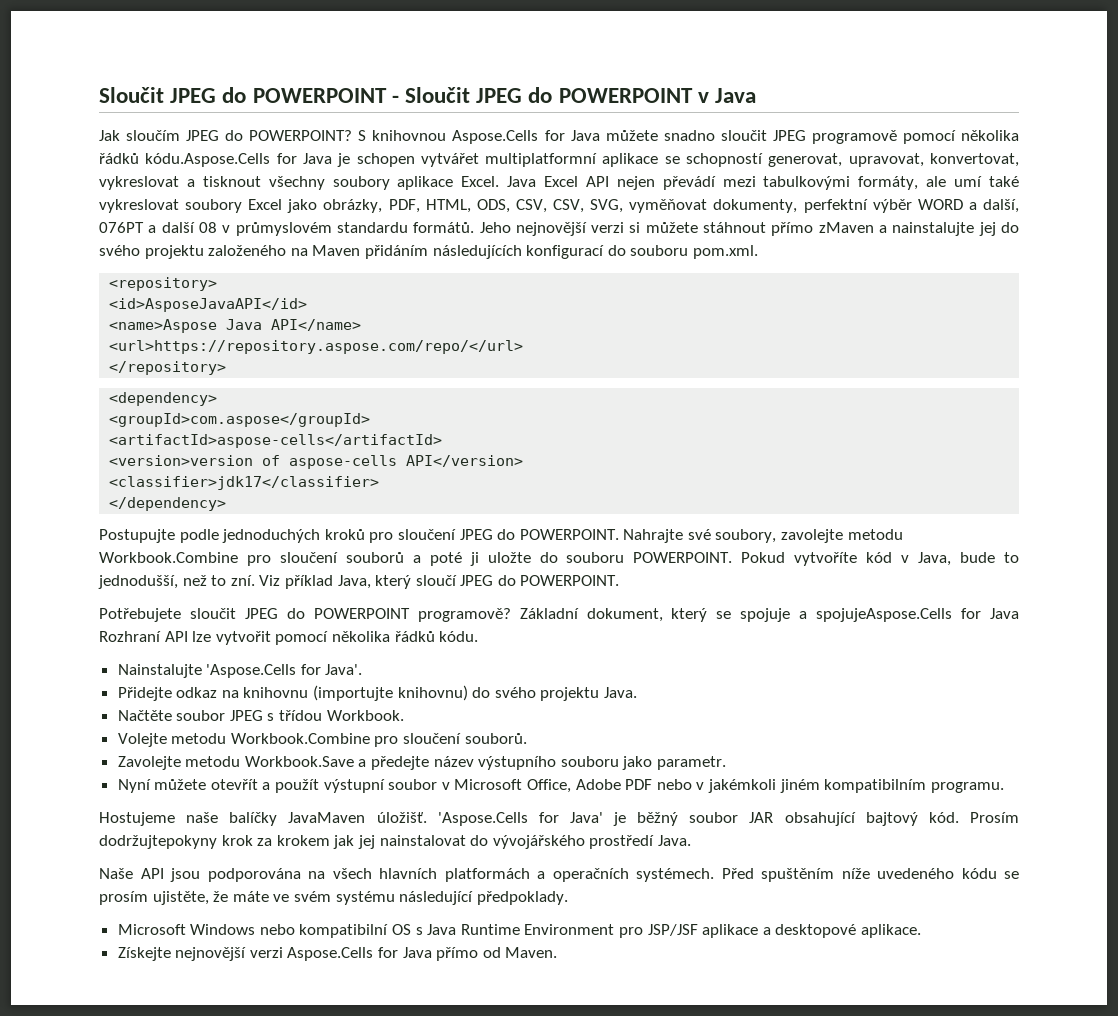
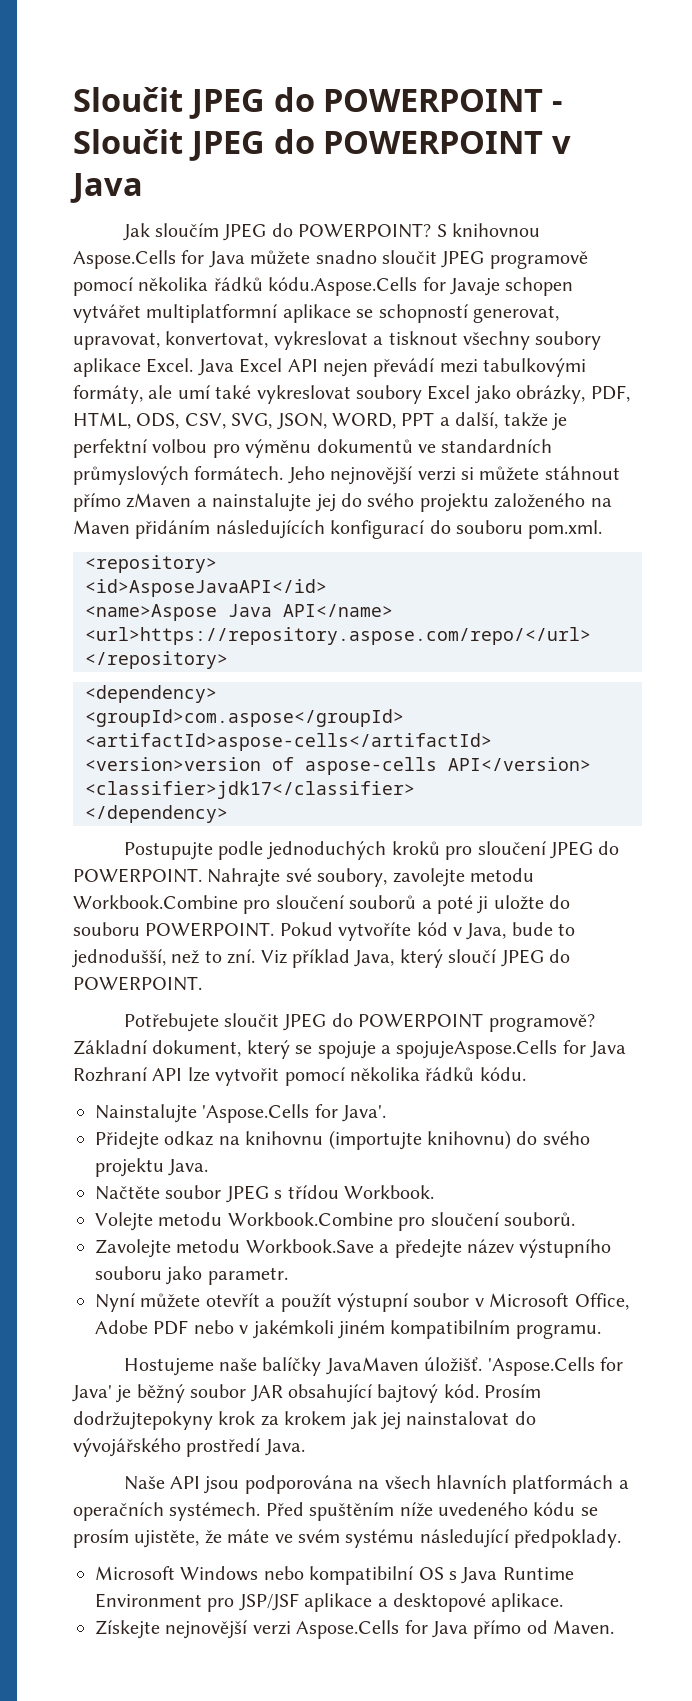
- S knihovnou Aspose.Cells for Java můžete snadno sloučit JPEG programově pomocí několika řádků kódu.Aspose.Cells for Java je schopen vytvářet multiplatformní aplikace se schopností generovat, upravovat, konvertovat, vykreslovat a tisknout všechny soubory aplikace Excel.
+ S knihovnou Aspose.Cells for Java můžete snadno sloučit JPEG programově pomocí několika řádků kódu.Aspose.Cells for Javaje schopen vytvářet multiplatformní aplikace se schopností generovat, upravovat, konvertovat, vykreslovat a tisknout všechny soubory aplikace Excel.
- Java Excel API nejen převádí mezi tabulkovými formáty, ale umí také vykreslovat soubory Excel jako obrázky, PDF, HTML, ODS, CSV, CSV, SVG, vyměňovat dokumenty, perfektní výběr WORD a další, 076PT a další 08 v průmyslovém standardu formátů.
+ Java Excel API nejen převádí mezi tabulkovými formáty, ale umí také vykreslovat soubory Excel jako obrázky, PDF, HTML, ODS, CSV, SVG, JSON, WORD, PPT a další, takže je perfektní volbou pro výměnu dokumentů ve standardních průmyslových formátech.

